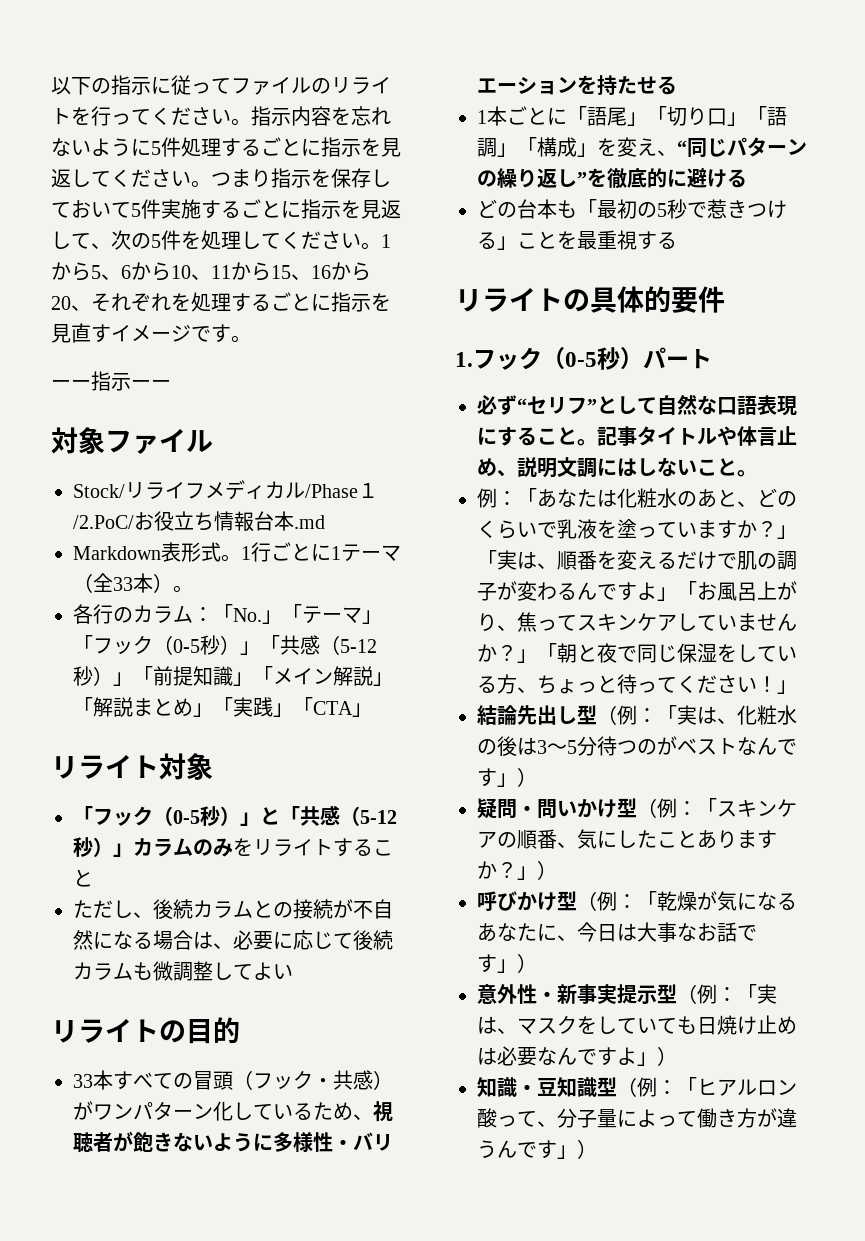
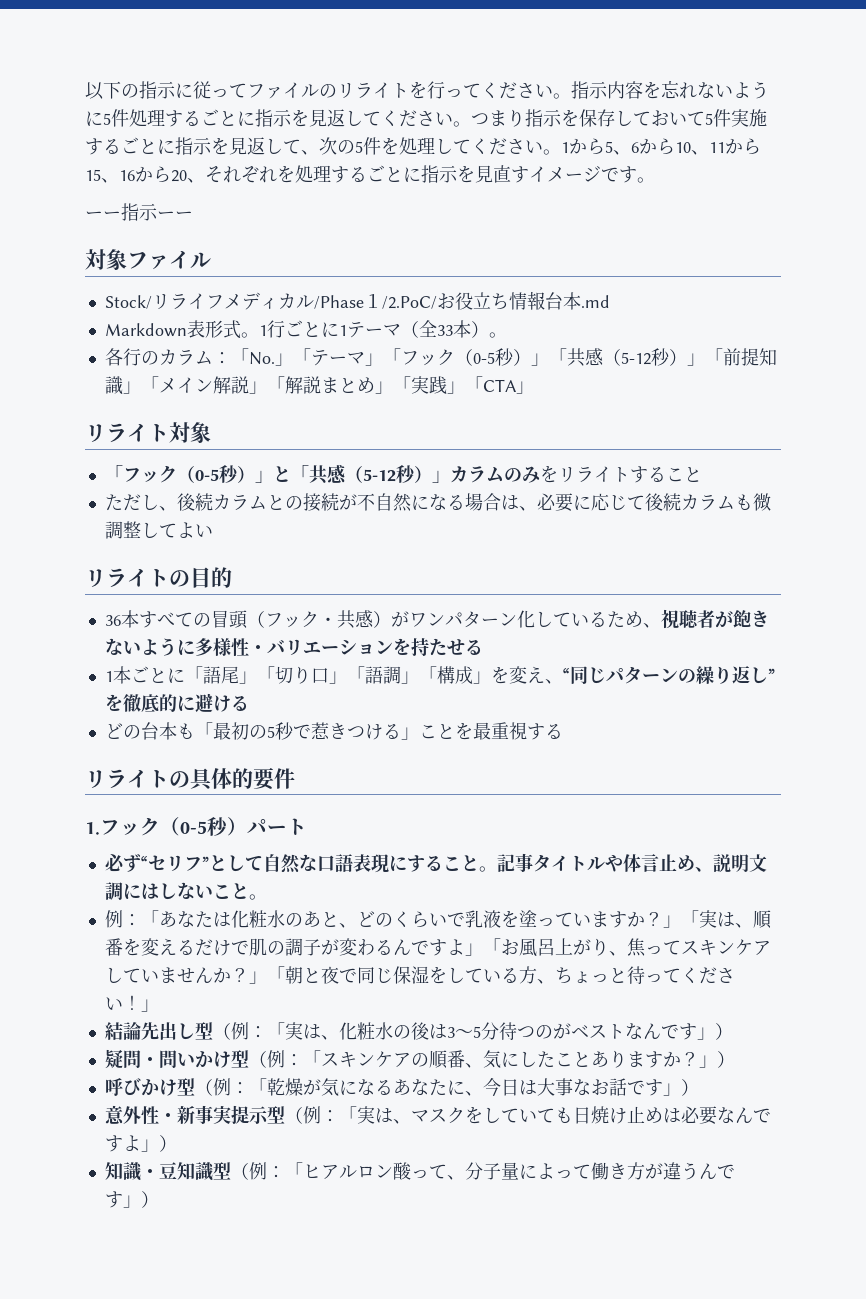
- 33本すべての冒頭（フック・共感）がワンパターン化しているため、視聴者が飽きないように多様性・バリエーションを持たせる
+ 36本すべての冒頭（フック・共感）がワンパターン化しているため、視聴者が飽きないように多様性・バリエーションを持たせる

